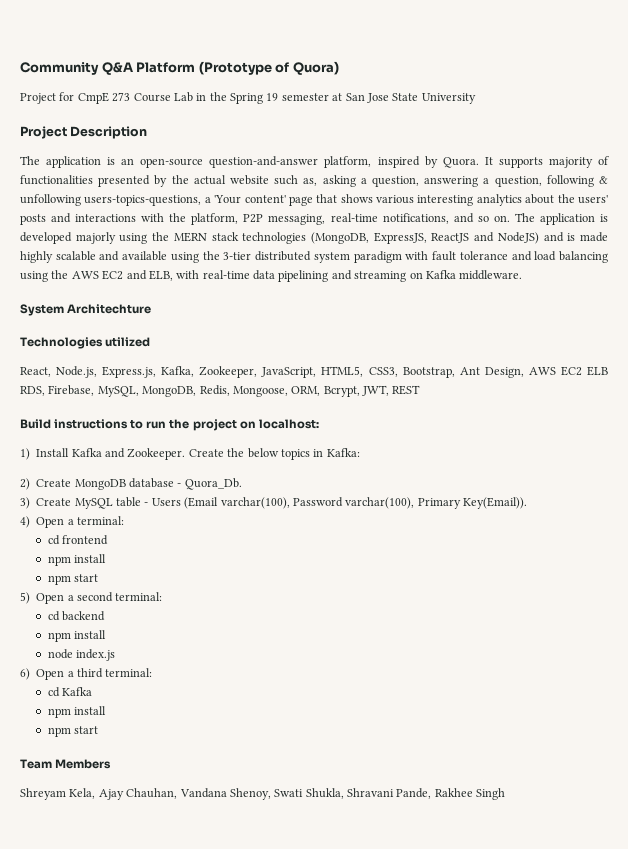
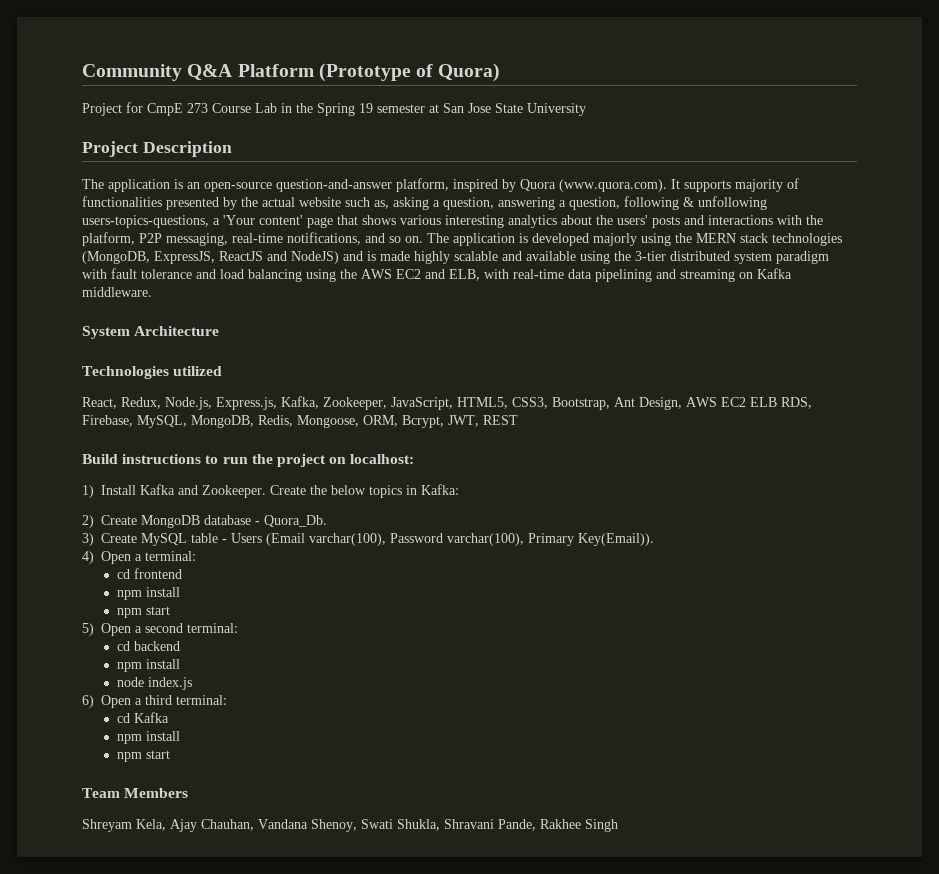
- The application is an open-source question-and-answer platform, inspired by Quora. It supports majority of functionalities presented by the actual website such as, asking a question, answering a question, following & unfollowing users-topics-questions, a 'Your content' page that shows various interesting analytics about the users' posts and interactions with the platform, P2P messaging, real-time notifications, and so on.
+ The application is an open-source question-and-answer platform, inspired by Quora (www.quora.com). It supports majority of functionalities presented by the actual website such as, asking a question, answering a question, following & unfollowing users-topics-questions, a 'Your content' page that shows various interesting analytics about the users' posts and interactions with the platform, P2P messaging, real-time notifications, and so on.
- System Architechture
+ System Architecture
- React, Node.js, Express.js, Kafka, Zookeeper, JavaScript, HTML5, CSS3, Bootstrap, Ant Design, AWS EC2 ELB RDS, Firebase, MySQL, MongoDB, Redis, Mongoose, ORM, Bcrypt, JWT, REST
+ React, Redux, Node.js, Express.js, Kafka, Zookeeper, JavaScript, HTML5, CSS3, Bootstrap, Ant Design, AWS EC2 ELB RDS, Firebase, MySQL, MongoDB, Redis, Mongoose, ORM, Bcrypt, JWT, REST

